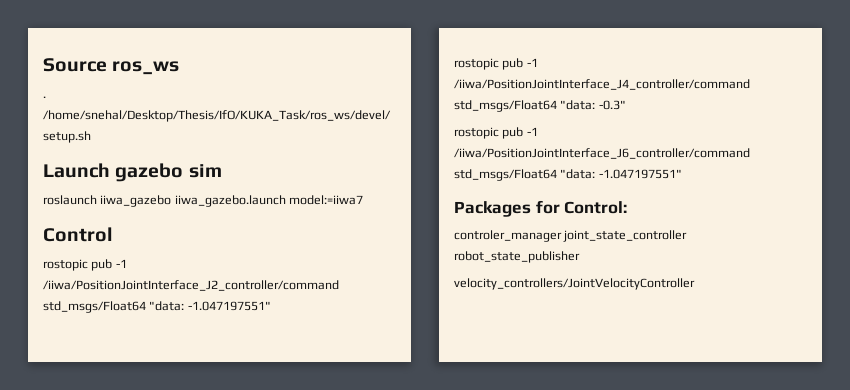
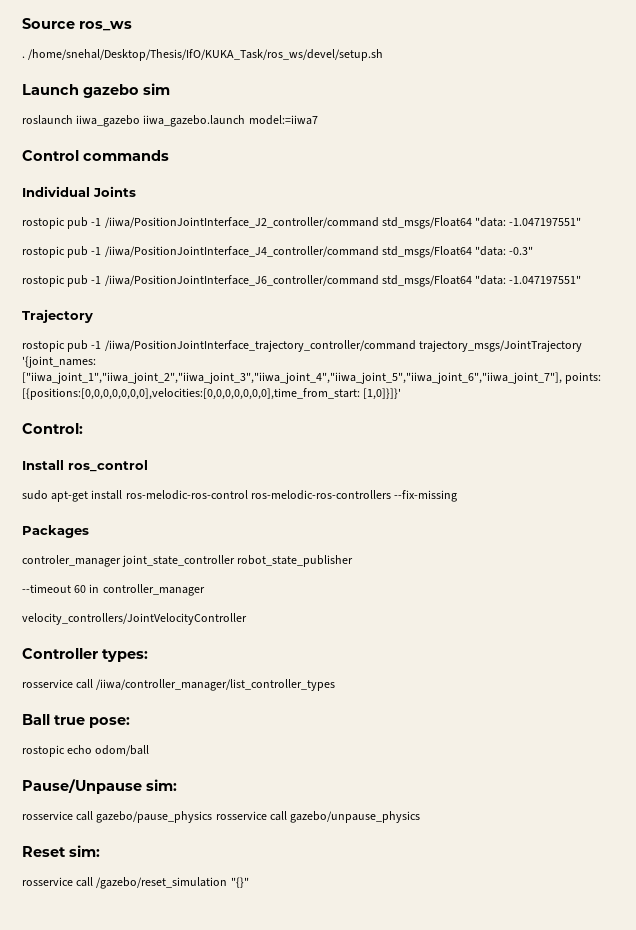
- Control
+ Control commands
+ Individual Joints
+ Trajectory
+ rostopic pub -1 /iiwa/PositionJointInterface_trajectory_controller/command trajectory_msgs/JointTrajectory '{joint_names: ["iiwa_joint_1","iiwa_joint_2","iiwa_joint_3","iiwa_joint_4","iiwa_joint_5","iiwa_joint_6","iiwa_joint_7"], points: [{positions:[0,0,0,0,0,0,0],velocities:[0,0,0,0,0,0,0],time_from_start: [1,0]}]}'
+ Control:
+ Install ros_control
+ sudo apt-get install ros-melodic-ros-control ros-melodic-ros-controllers --fix-missing
- Packages for Control:
+ Packages
+ --timeout 60 in controller_manager
  velocity_controllers/JointVelocityController
+ Controller types:
+ rosservice call /iiwa/controller_manager/list_controller_types
+ Ball true pose:
+ rostopic echo odom/ball
+ Pause/Unpause sim:
+ rosservice call gazebo/pause_physics rosservice call gazebo/unpause_physics
+ Reset sim:
+ rosservice call /gazebo/reset_simulation "{}"

